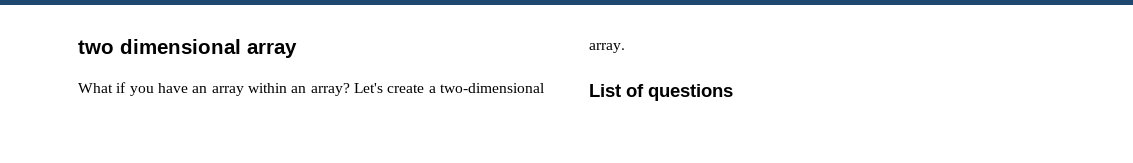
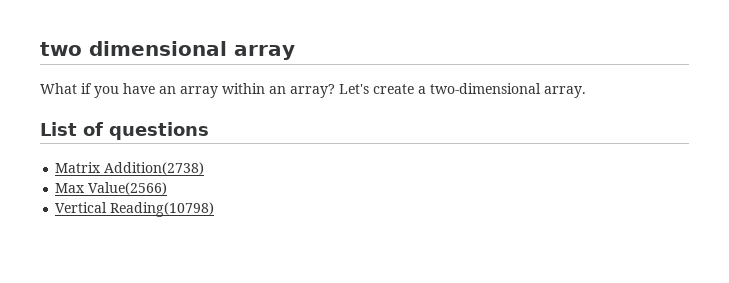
+ Matrix Addition(2738)
+ Max Value(2566)
+ Vertical Reading(10798)

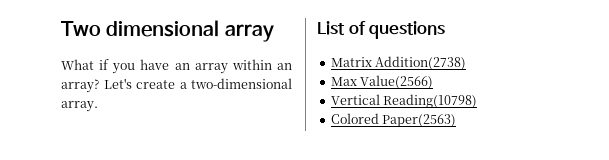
- two dimensional array
+ Two dimensional array
+ Colored Paper(2563)

